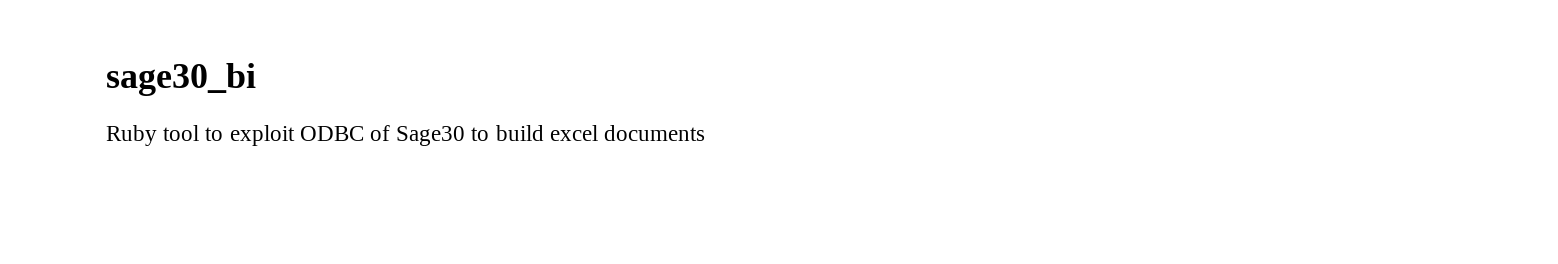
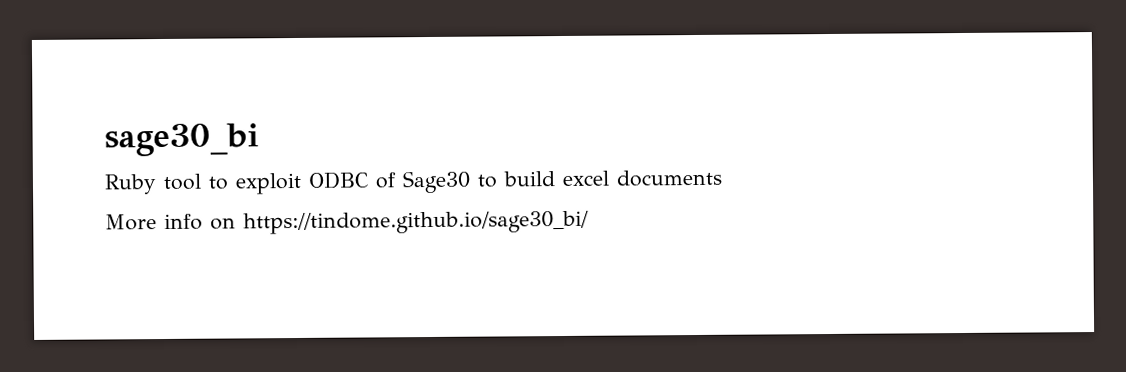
+ More info on https://tindome.github.io/sage30_bi/

